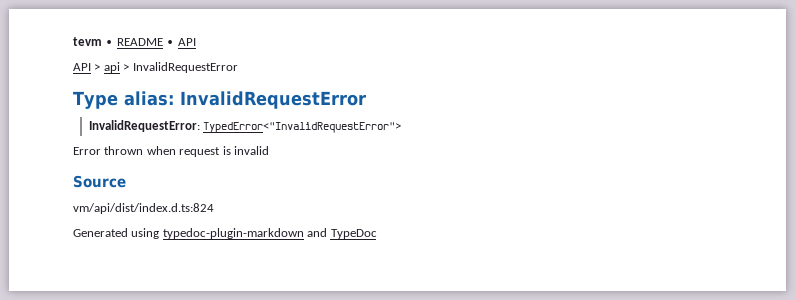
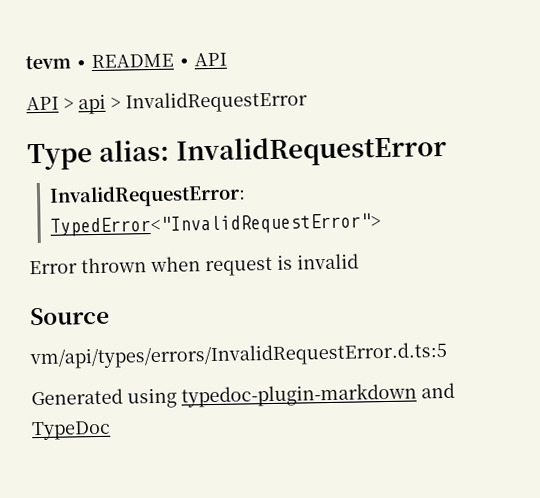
- vm/api/dist/index.d.ts:824
+ vm/api/types/errors/InvalidRequestError.d.ts:5

